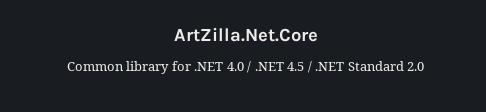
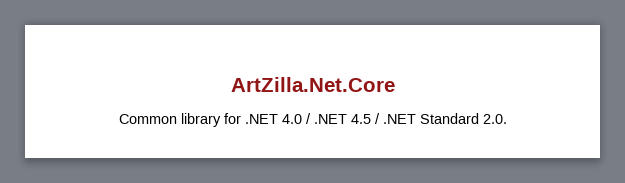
- Common library for .NET 4.0 / .NET 4.5 / .NET Standard 2.0
+ Common library for .NET 4.0 / .NET 4.5 / .NET Standard 2.0.

